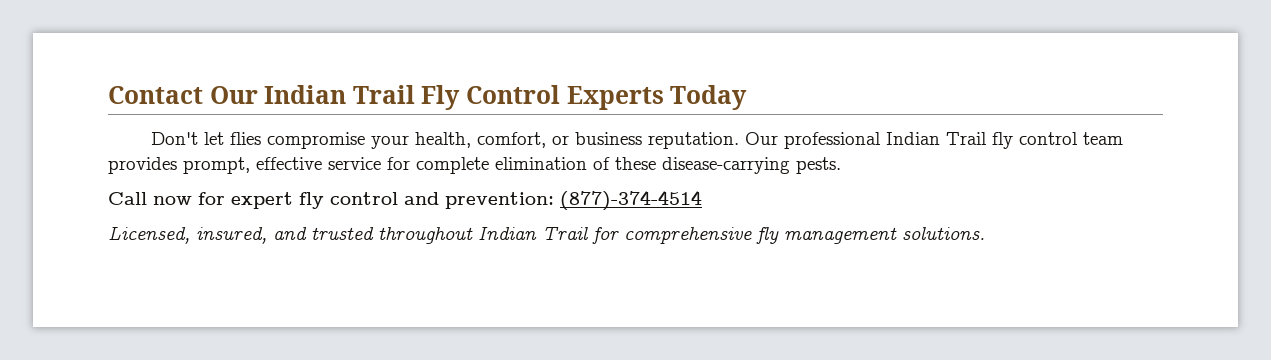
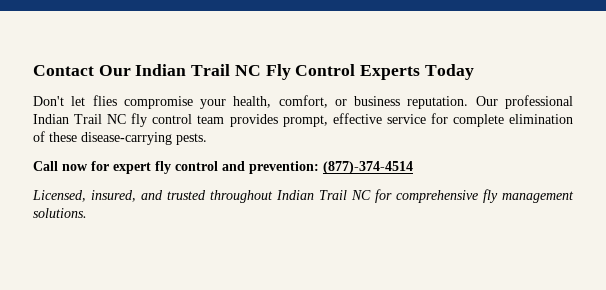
- Contact Our Indian Trail Fly Control Experts Today
+ Contact Our Indian Trail NC Fly Control Experts Today
- Our professional Indian Trail fly control team provides prompt, effective service for complete elimination of these disease-carrying pests.
+ Our professional Indian Trail NC fly control team provides prompt, effective service for complete elimination of these disease-carrying pests.
- Licensed, insured, and trusted throughout Indian Trail for comprehensive fly management solutions.
+ Licensed, insured, and trusted throughout Indian Trail NC for comprehensive fly management solutions.

